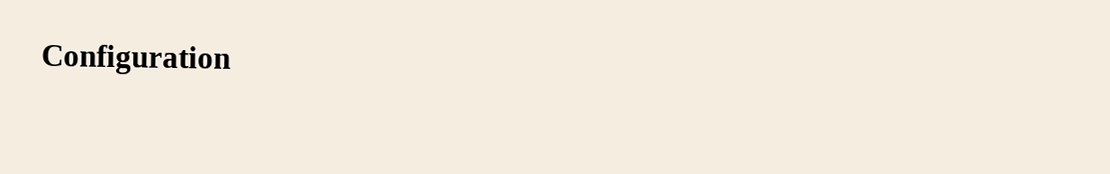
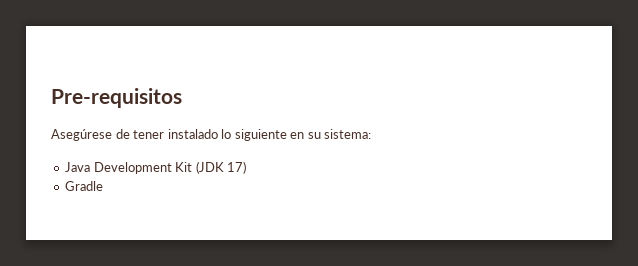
- Configuration
+ Pre-requisitos
+ Asegúrese de tener instalado lo siguiente en su sistema:
+ Java Development Kit (JDK 17)
+ Gradle

